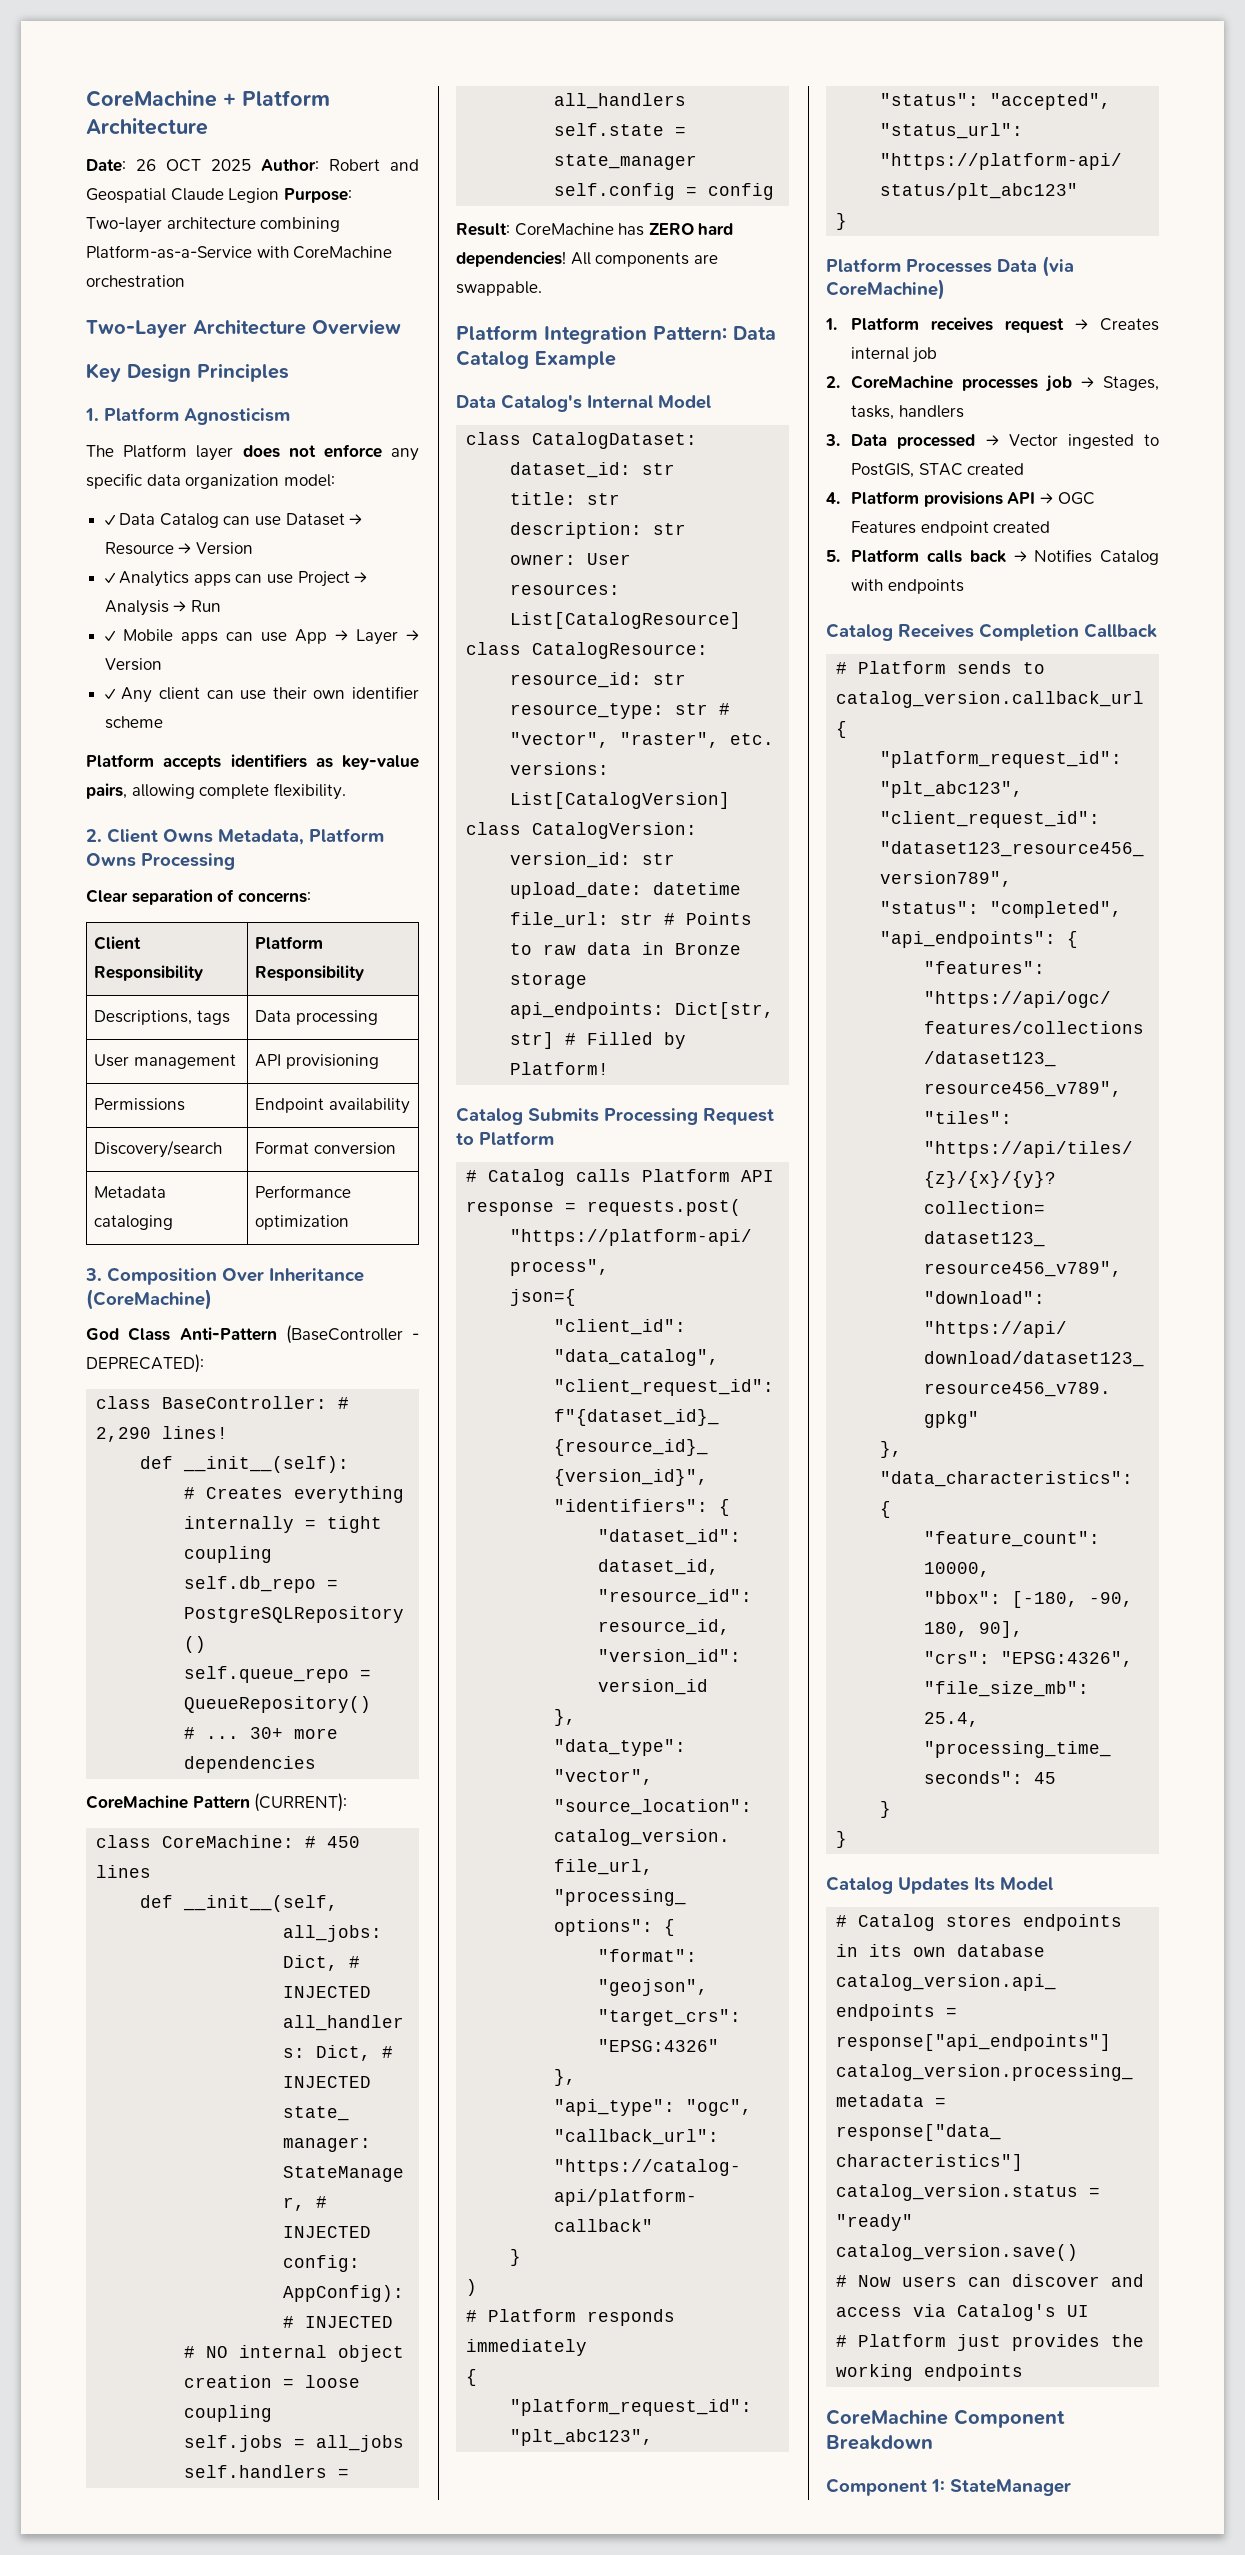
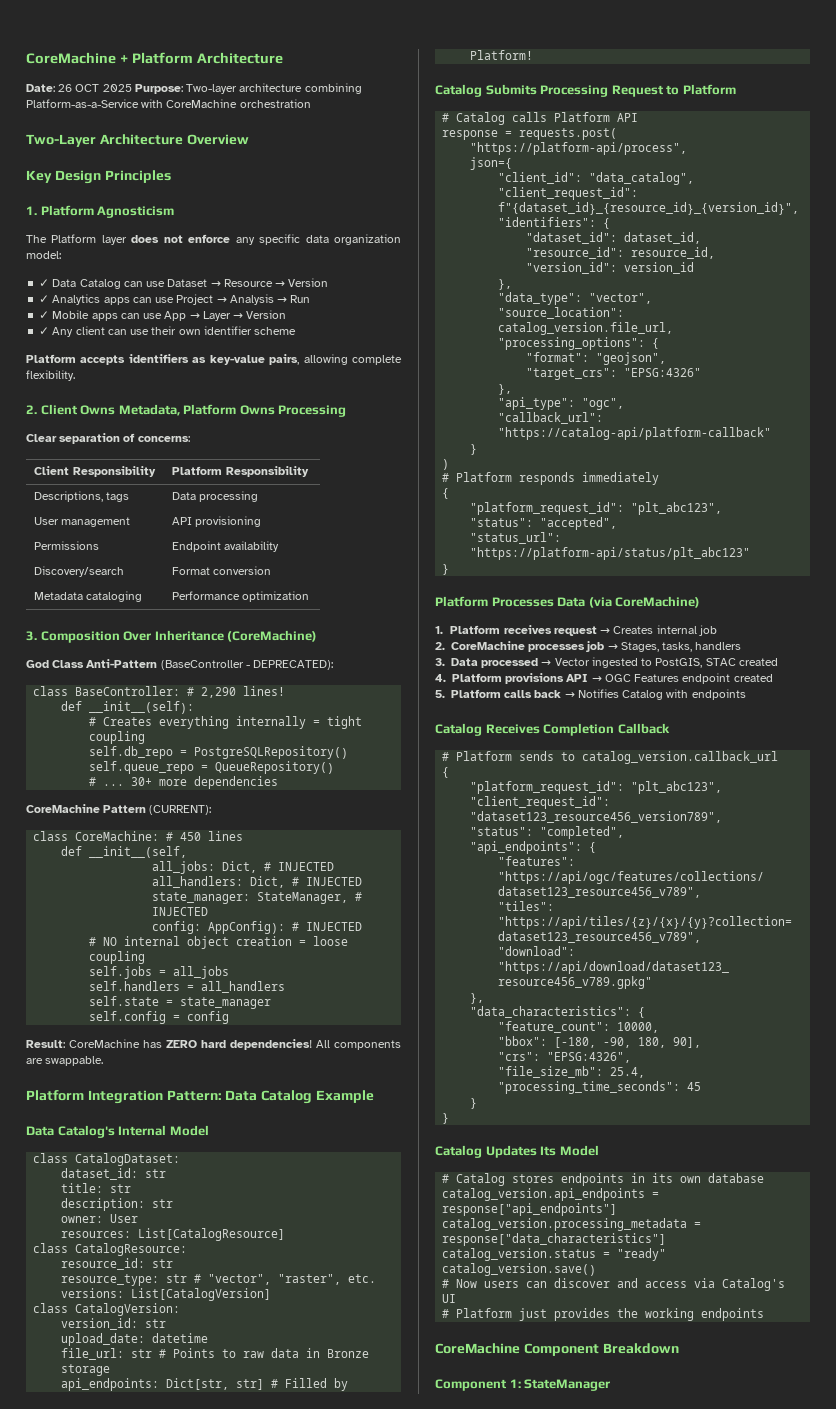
- Date: 26 OCT 2025 Author: Robert and Geospatial Claude Legion Purpose: Two-layer architecture combining Platform-as-a-Service with CoreMachine orchestration
+ Date: 26 OCT 2025 Purpose: Two-layer architecture combining Platform-as-a-Service with CoreMachine orchestration

